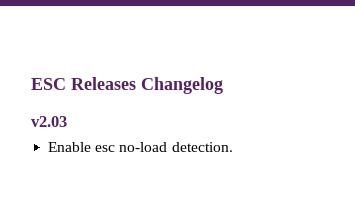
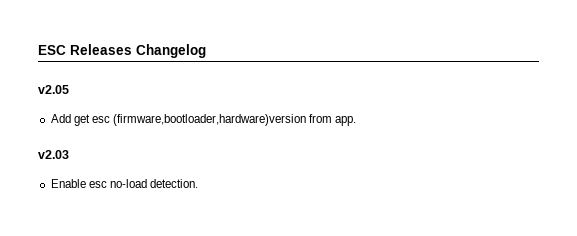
+ v2.05
+ Add get esc (firmware,bootloader,hardware)version from app.

